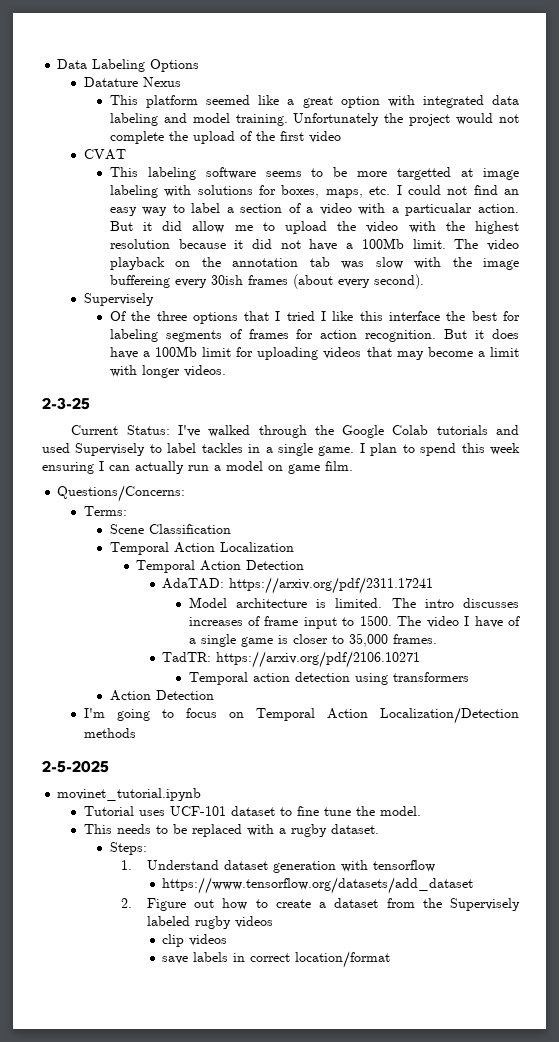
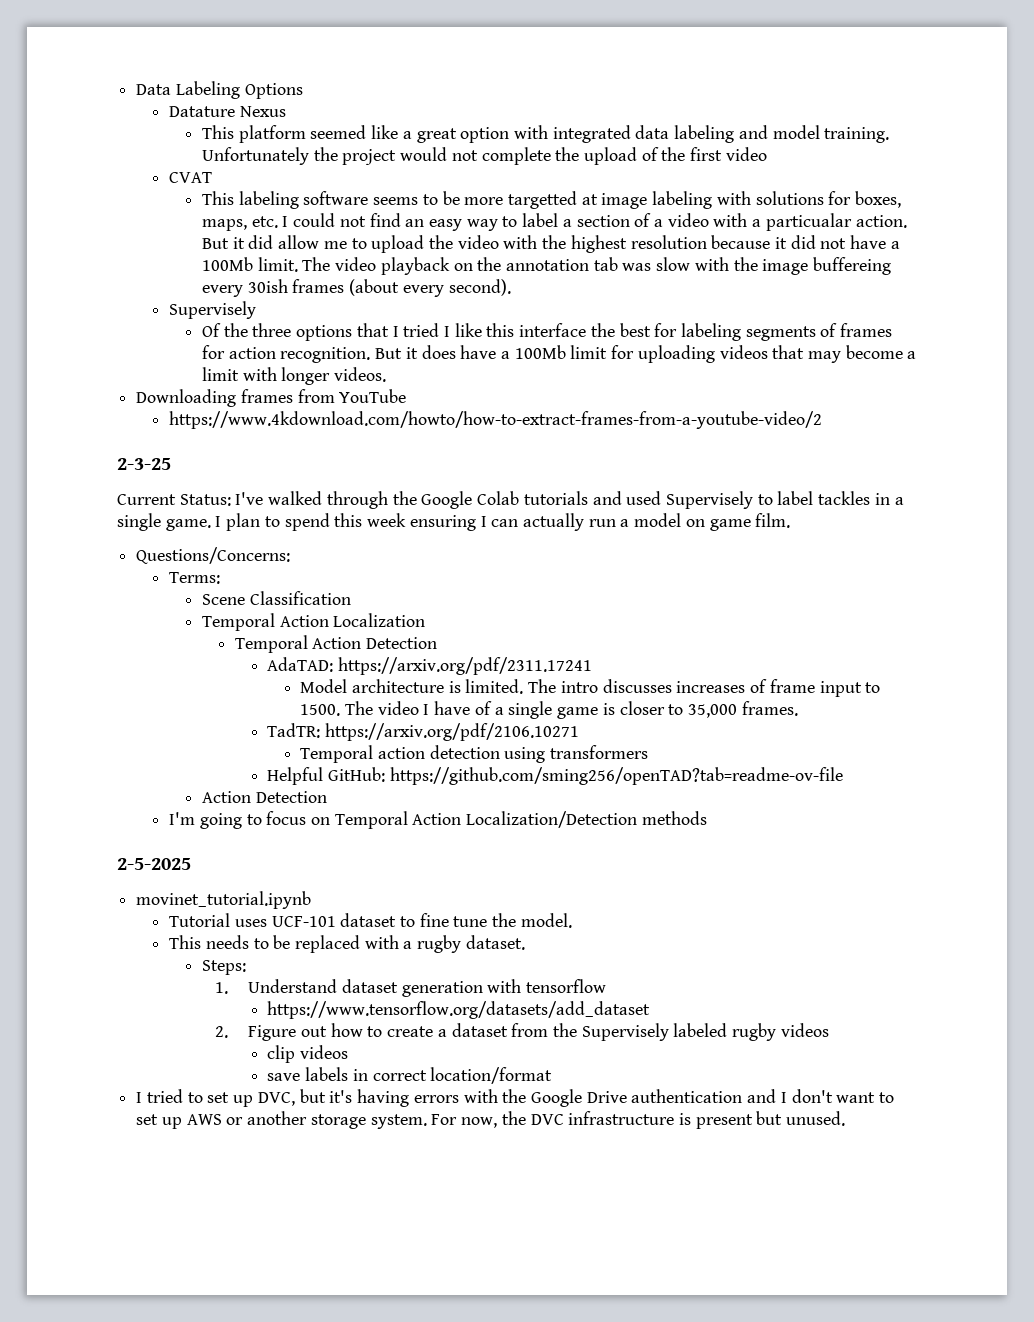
+ Downloading frames from YouTube
+ https://www.4kdownload.com/howto/how-to-extract-frames-from-a-youtube-video/2
+ Helpful GitHub: https://github.com/sming256/openTAD?tab=readme-ov-file
+ I tried to set up DVC, but it's having errors with the Google Drive authentication and I don't want to set up AWS or another storage system. For now, the DVC infrastructure is present but unused.

